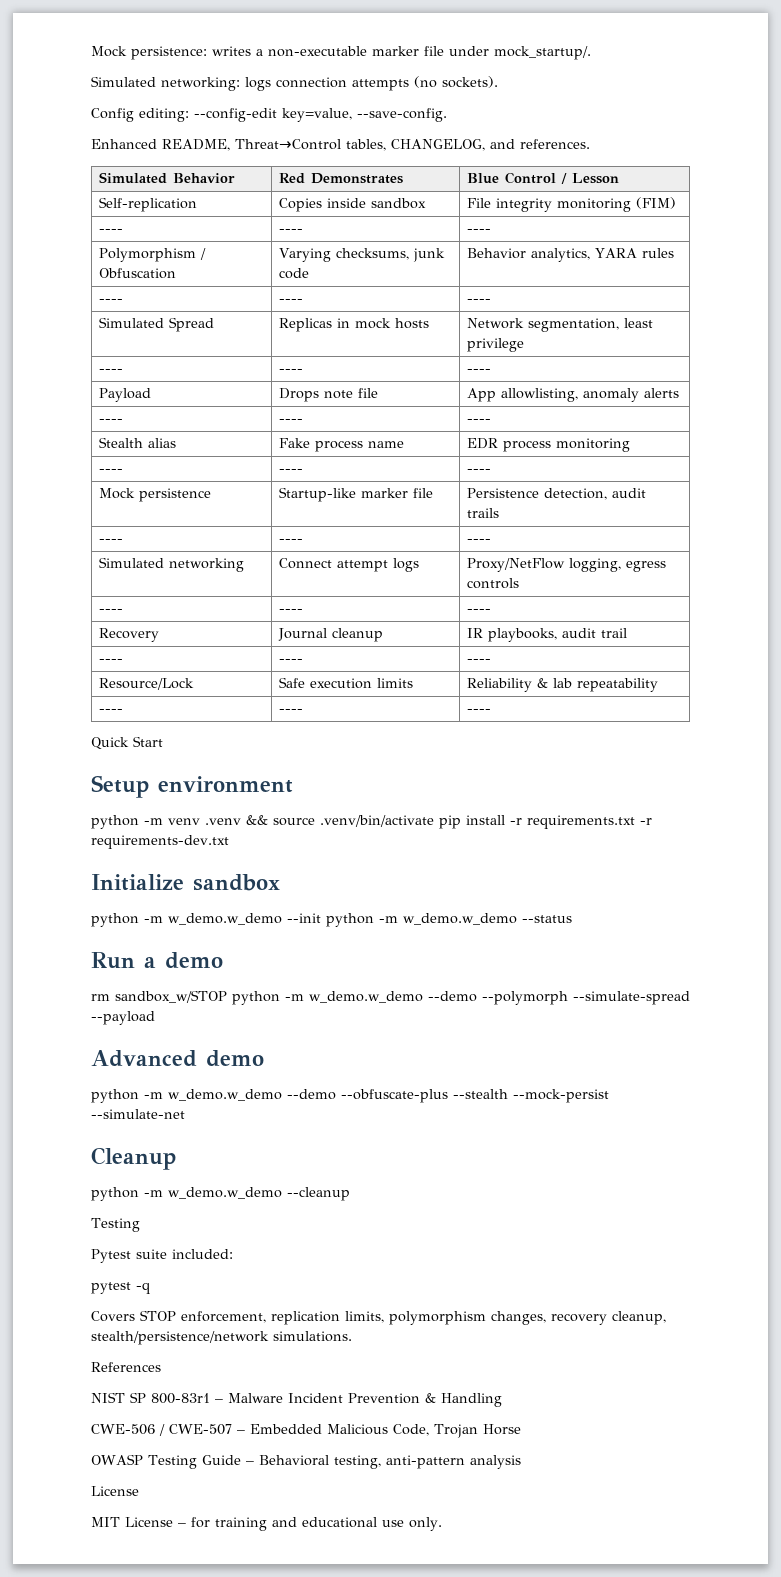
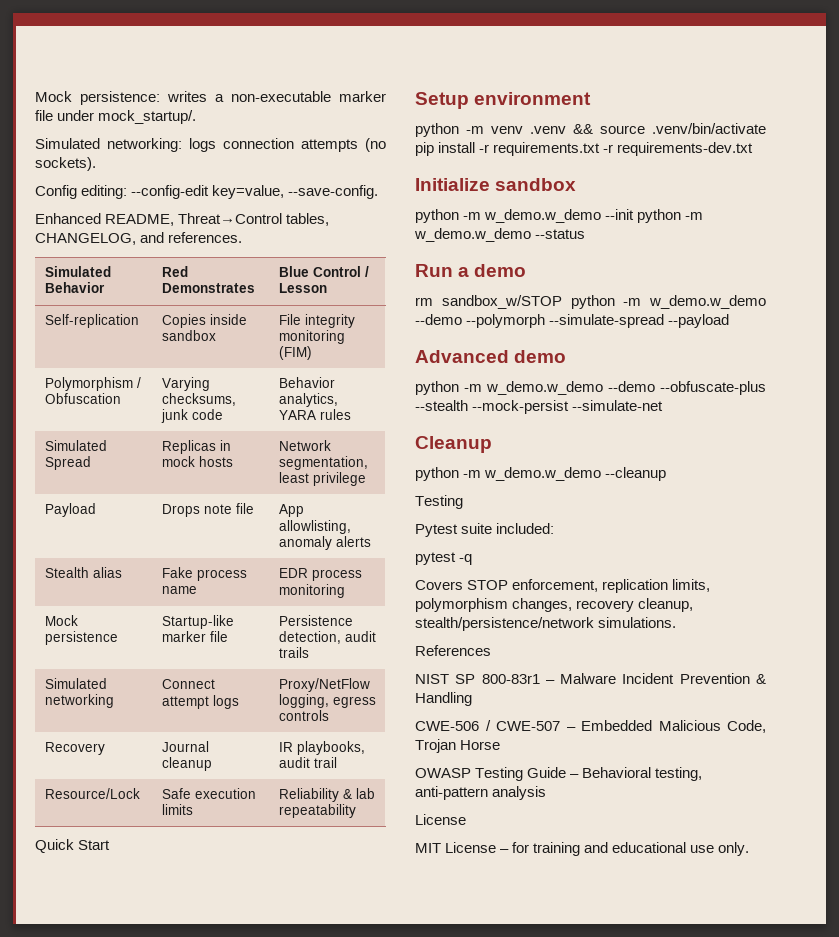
  Self-replication | Copies inside sandbox | File integrity monitoring (FIM)
- ---- | ---- | ----
  Polymorphism / Obfuscation | Varying checksums, junk code | Behavior analytics, YARA rules
- ---- | ---- | ----
  Simulated Spread | Replicas in mock hosts | Network segmentation, least privilege
- ---- | ---- | ----
  Payload | Drops note file | App allowlisting, anomaly alerts
- ---- | ---- | ----
  Stealth alias | Fake process name | EDR process monitoring
- ---- | ---- | ----
  Mock persistence | Startup-like marker file | Persistence detection, audit trails
- ---- | ---- | ----
  Simulated networking | Connect attempt logs | Proxy/NetFlow logging, egress controls
- ---- | ---- | ----
  Recovery | Journal cleanup | IR playbooks, audit trail
- ---- | ---- | ----
  Resource/Lock | Safe execution limits | Reliability & lab repeatability
- ---- | ---- | ----

